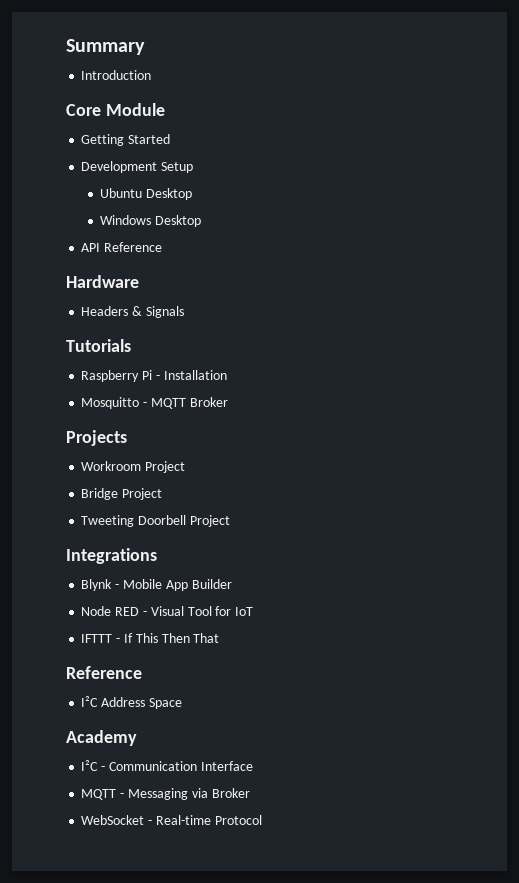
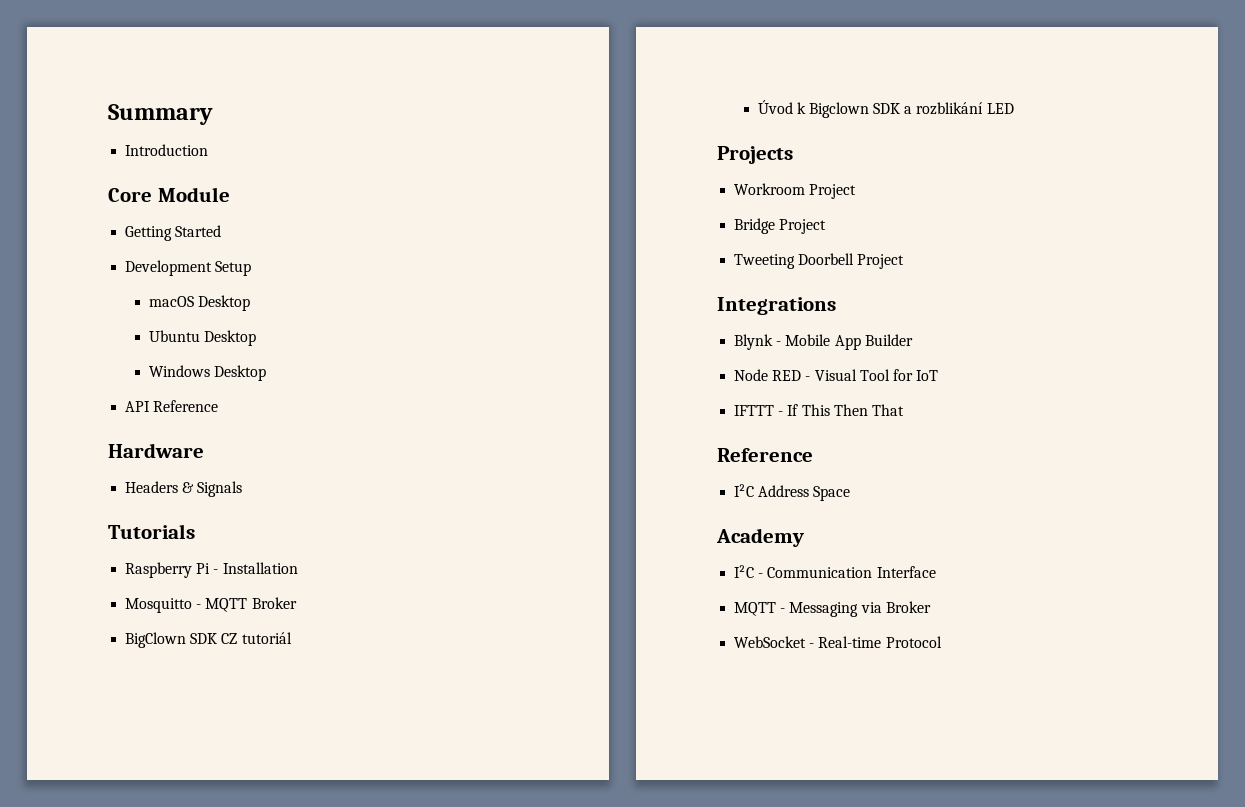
+ macOS Desktop
+ BigClown SDK CZ tutoriál
+ Úvod k Bigclown SDK a rozblikání LED

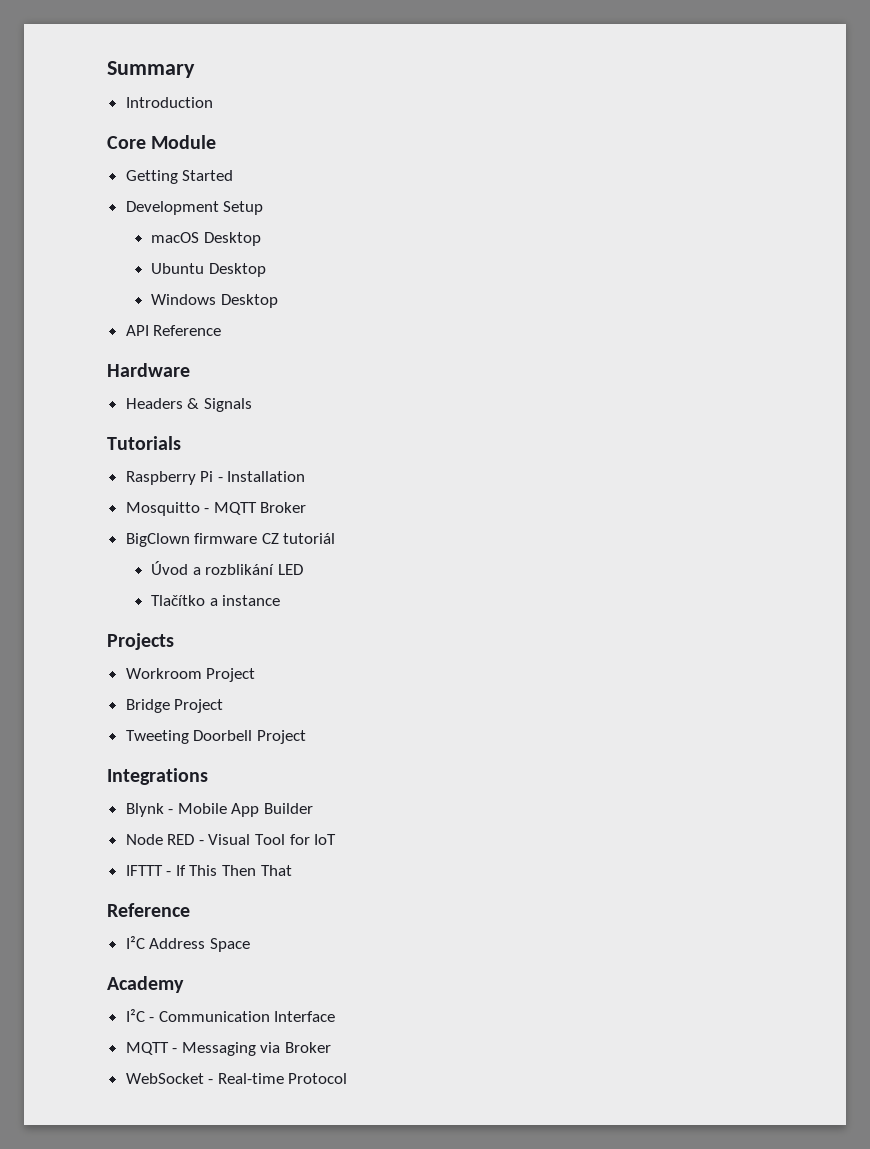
- BigClown SDK CZ tutoriál
+ BigClown firmware CZ tutoriál
- Úvod k Bigclown SDK a rozblikání LED
+ Úvod a rozblikání LED
+ Tlačítko a instance

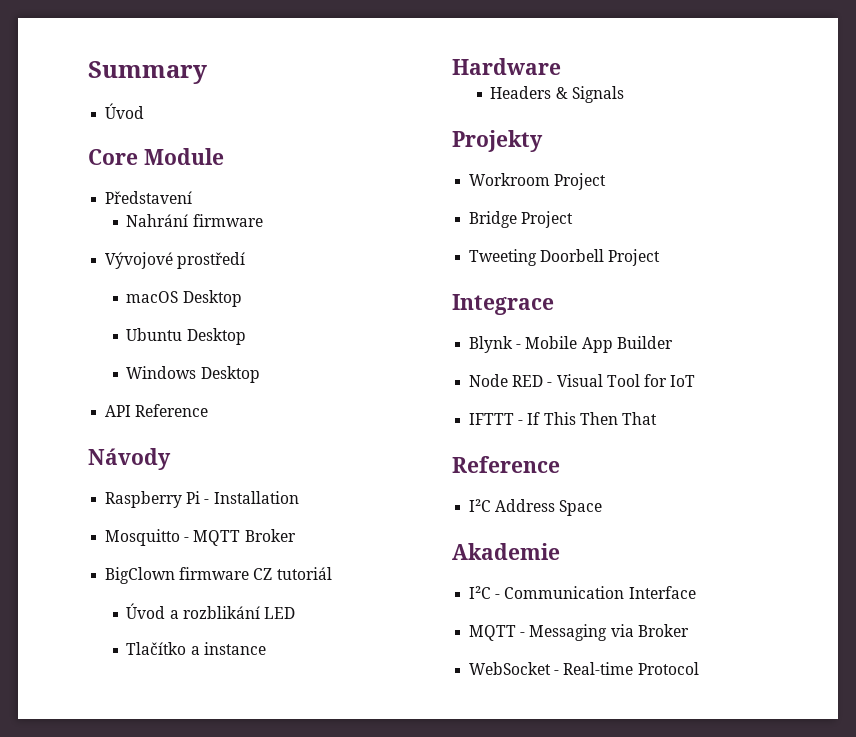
  Summary
- Introduction
+ Úvod
- Getting Started
- Development Setup
+ Představení
+ Nahrání firmware
+ Vývojové prostředí
- Hardware
- Headers & Signals
- Tutorials
+ Návody
- Projects
+ Hardware
+ Headers & Signals
+ Projekty
- Integrations
+ Integrace
- Academy
+ Akademie

